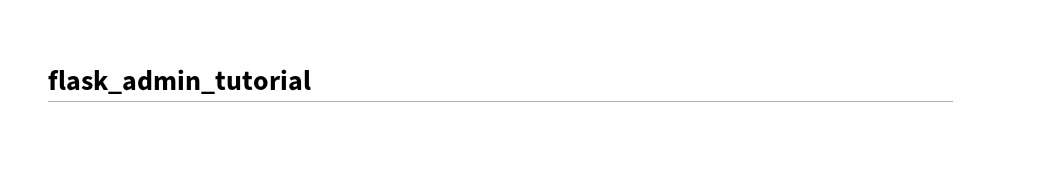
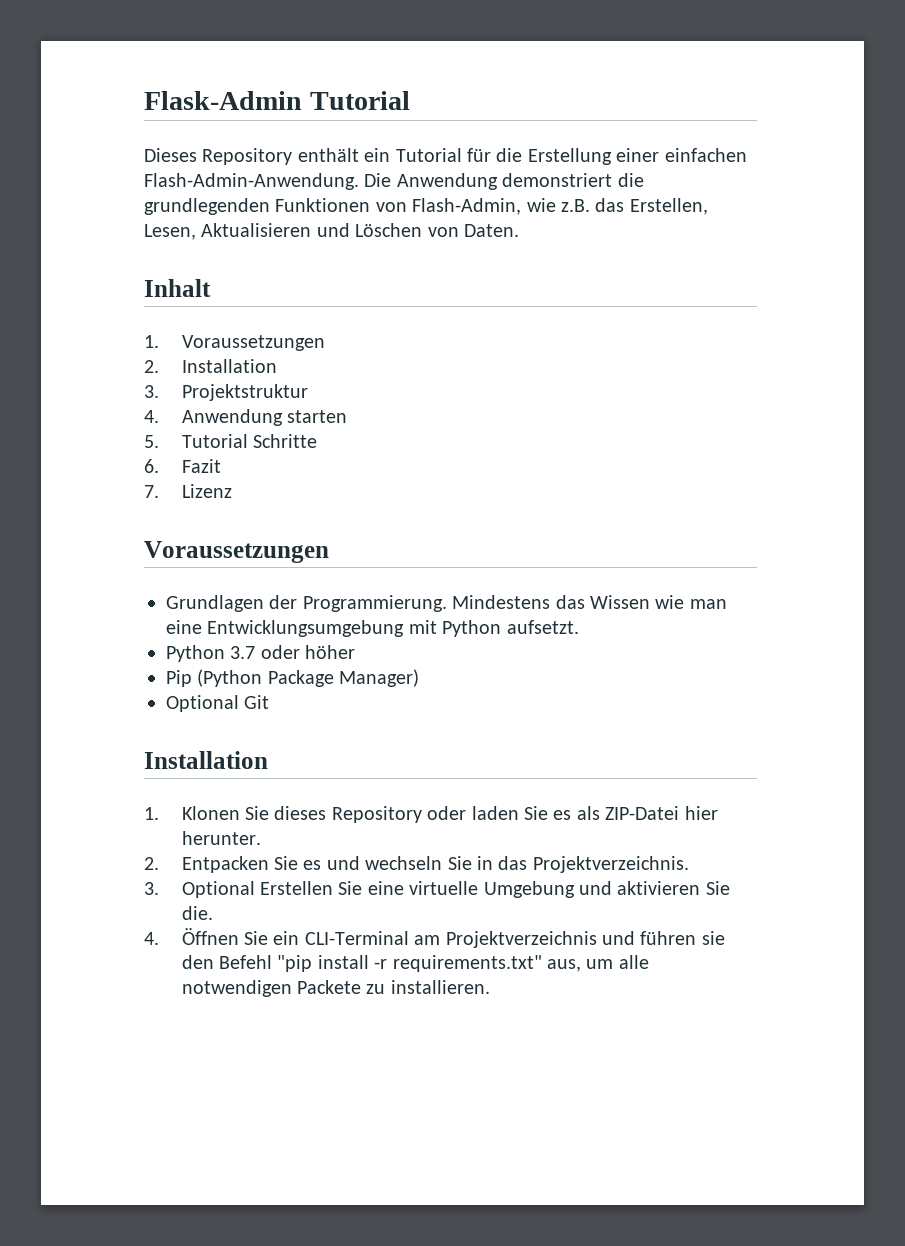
- flask_admin_tutorial
+ Flask-Admin Tutorial
+ Dieses Repository enthält ein Tutorial für die Erstellung einer einfachen Flash-Admin-Anwendung. Die Anwendung demonstriert die grundlegenden Funktionen von Flash-Admin, wie z.B. das Erstellen, Lesen, Aktualisieren und Löschen von Daten.
+ Inhalt
+ 1. Voraussetzungen
+ 2. Installation
+ 3. Projektstruktur
+ 4. Anwendung starten
+ 5. Tutorial Schritte
+ 6. Fazit
+ 7. Lizenz
+ Voraussetzungen
+ Grundlagen der Programmierung. Mindestens das Wissen wie man eine Entwicklungsumgebung mit Python aufsetzt.
+ Python 3.7 oder höher
+ Pip (Python Package Manager)
+ Optional Git
+ Installation
+ 1. Klonen Sie dieses Repository oder laden Sie es als ZIP-Datei hier herunter.
+ 2. Entpacken Sie es und wechseln Sie in das Projektverzeichnis.
+ 3. Optional Erstellen Sie eine virtuelle Umgebung und aktivieren Sie die.
+ 4. Öffnen Sie ein CLI-Terminal am Projektverzeichnis und führen sie den Befehl "pip install -r requirements.txt" aus, um alle notwendigen Packete zu installieren.

